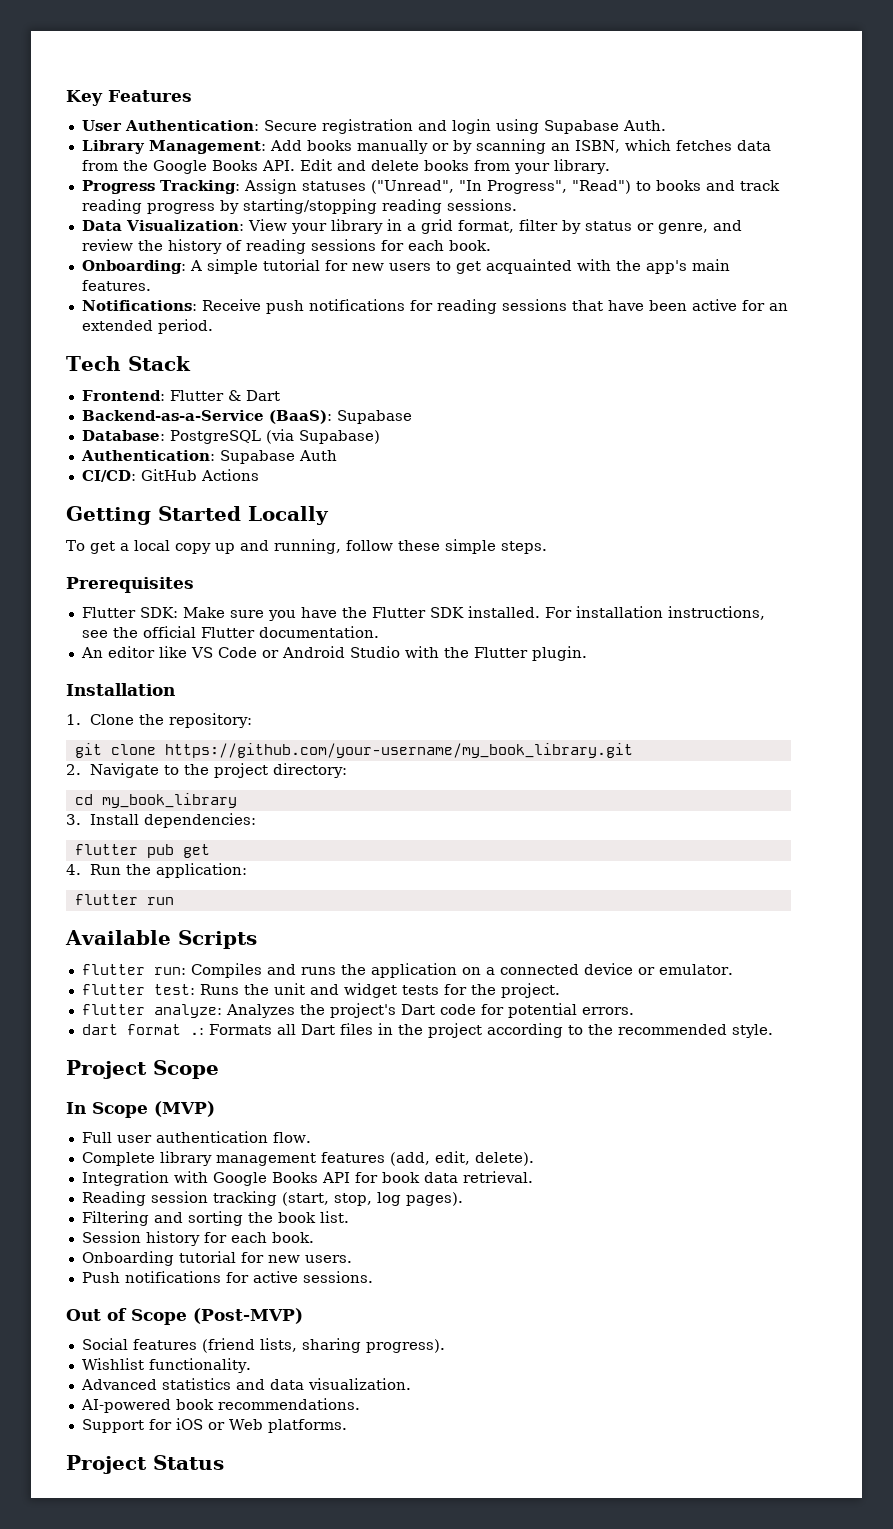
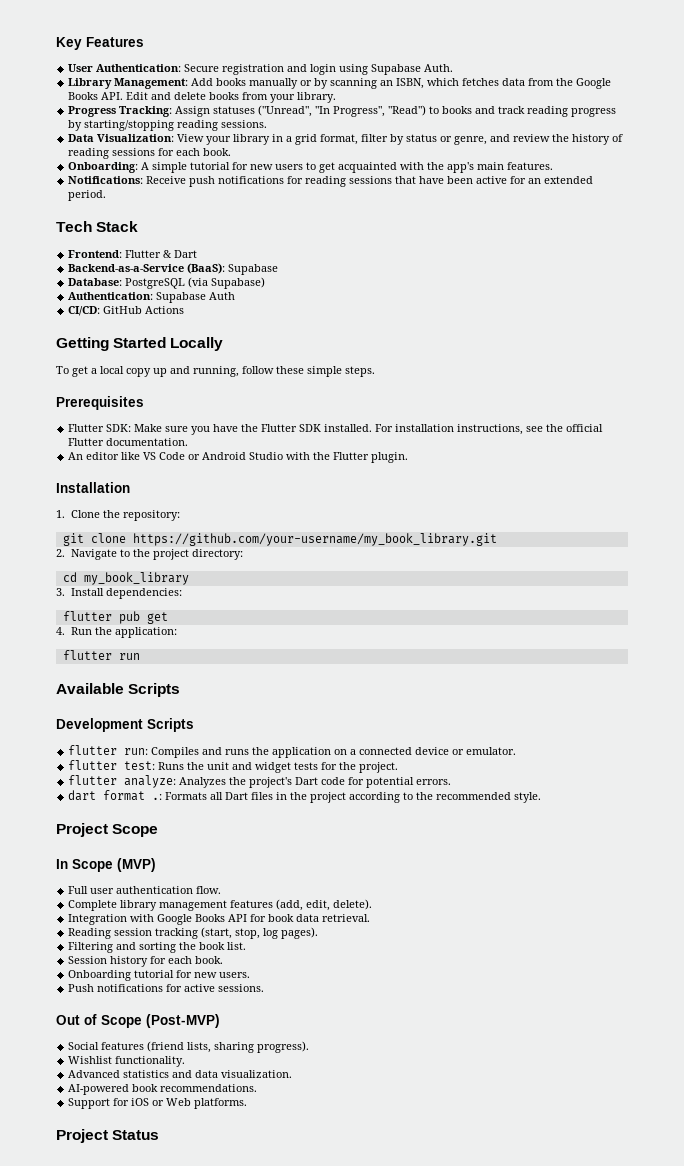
+ Development Scripts

